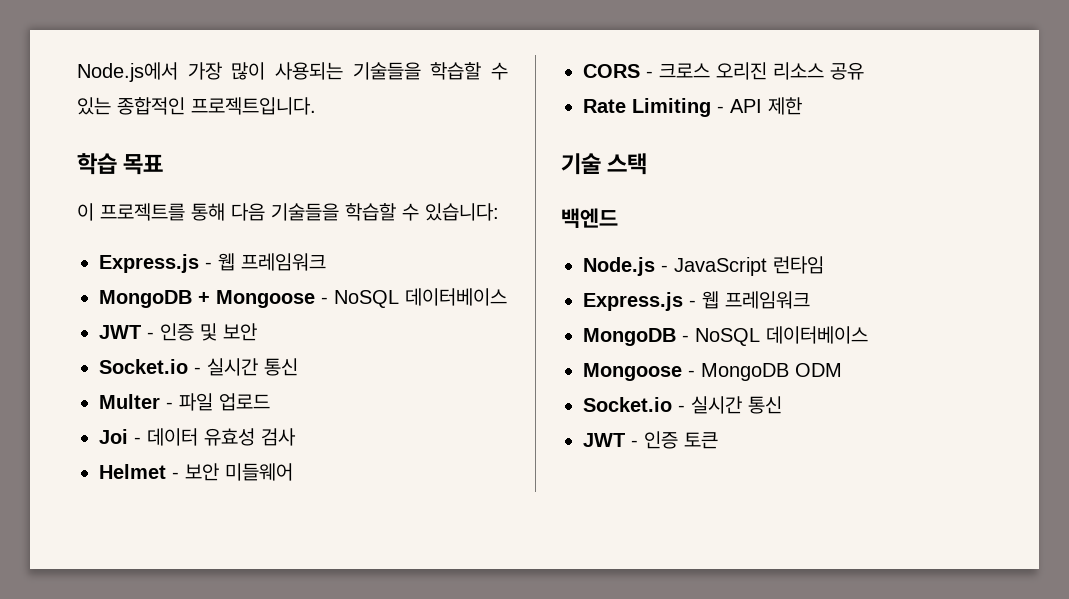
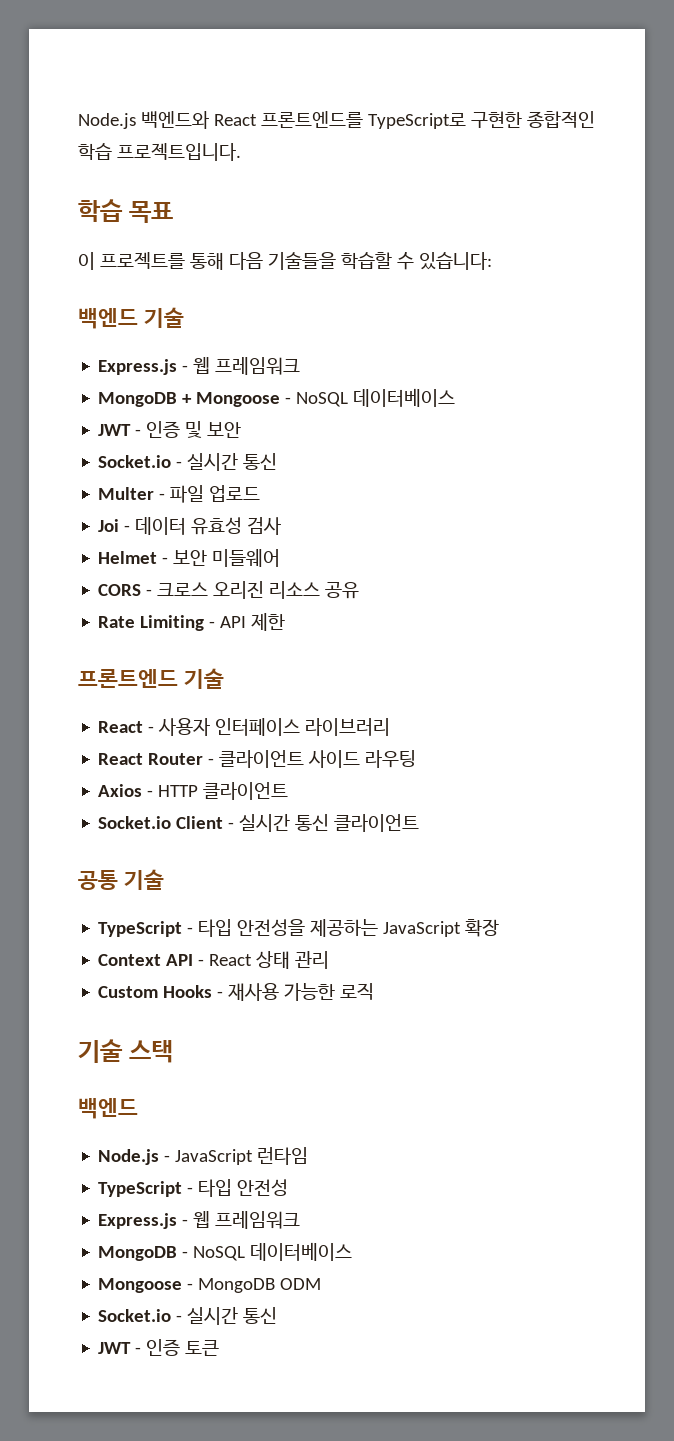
- Node.js에서 가장 많이 사용되는 기술들을 학습할 수 있는 종합적인 프로젝트입니다.
+ Node.js 백엔드와 React 프론트엔드를 TypeScript로 구현한 종합적인 학습 프로젝트입니다.
+ 백엔드 기술
+ 프론트엔드 기술
+ React - 사용자 인터페이스 라이브러리
+ React Router - 클라이언트 사이드 라우팅
+ Axios - HTTP 클라이언트
+ Socket.io Client - 실시간 통신 클라이언트
+ 공통 기술
+ TypeScript - 타입 안전성을 제공하는 JavaScript 확장
+ Context API - React 상태 관리
+ Custom Hooks - 재사용 가능한 로직
+ TypeScript - 타입 안전성

